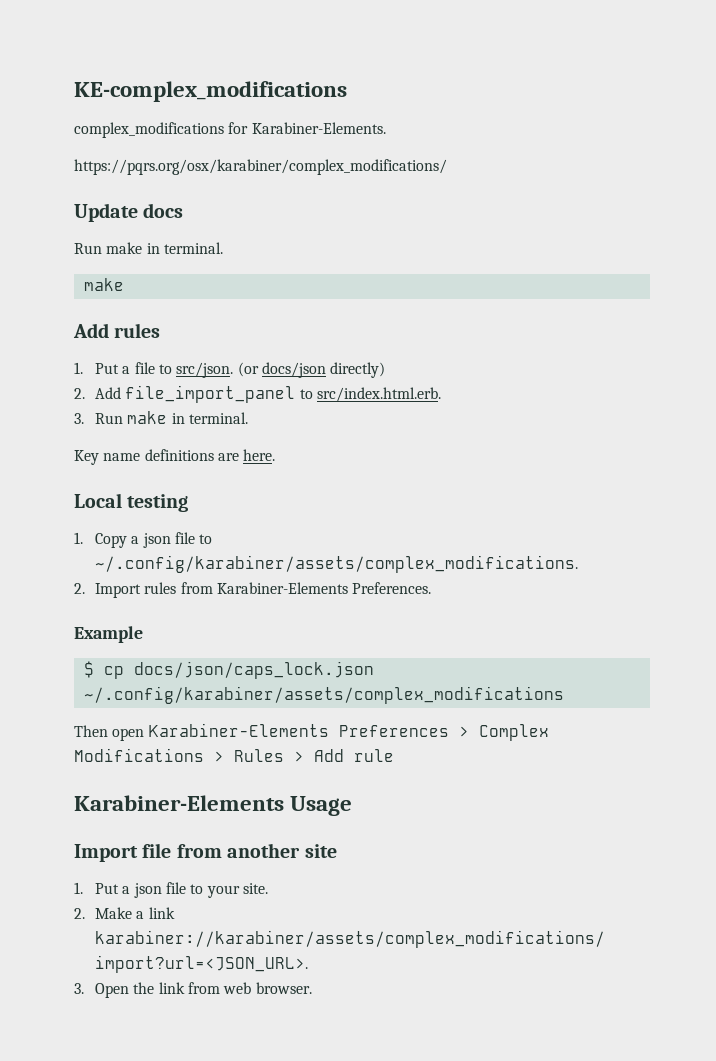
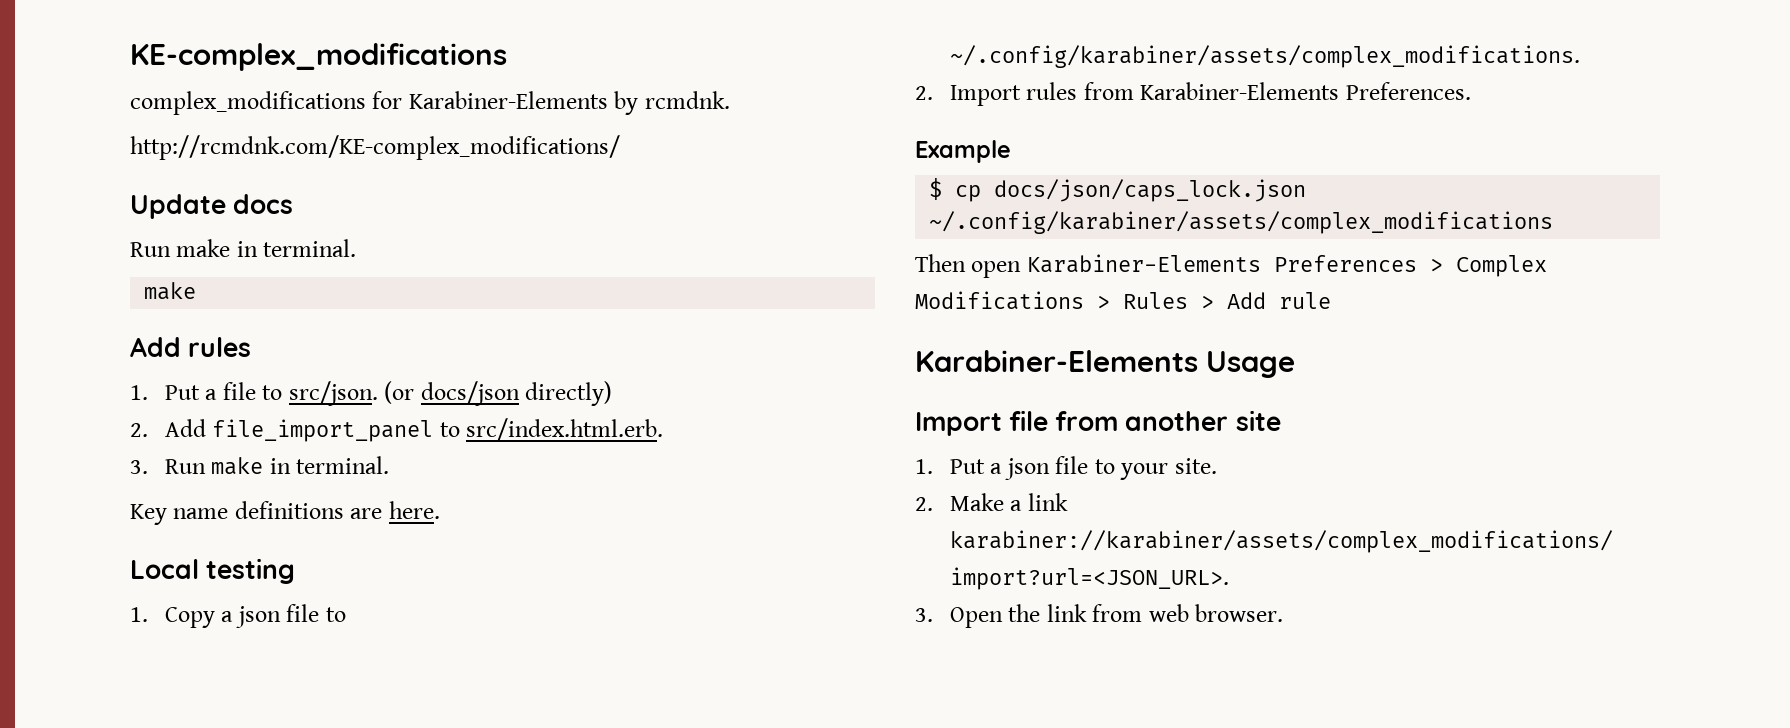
- complex_modifications for Karabiner-Elements.
- https://pqrs.org/osx/karabiner/complex_modifications/
+ complex_modifications for Karabiner-Elements by rcmdnk.
+ http://rcmdnk.com/KE-complex_modifications/

